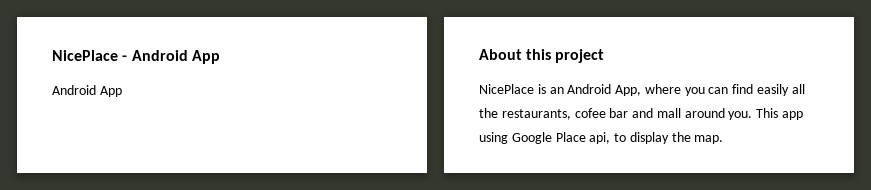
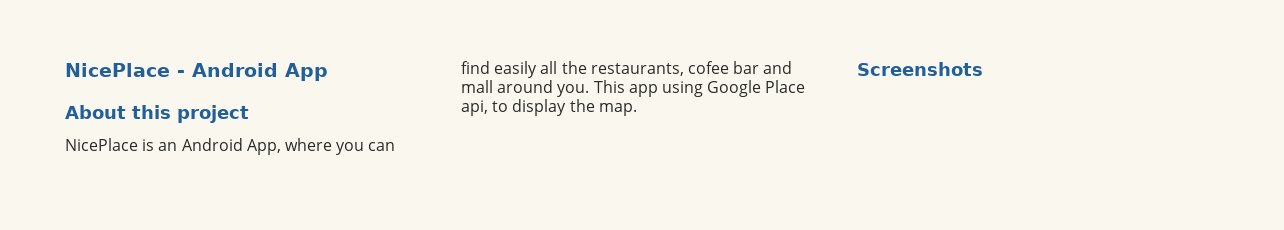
  NicePlace - Android App
- Android App
+ Screenshots

